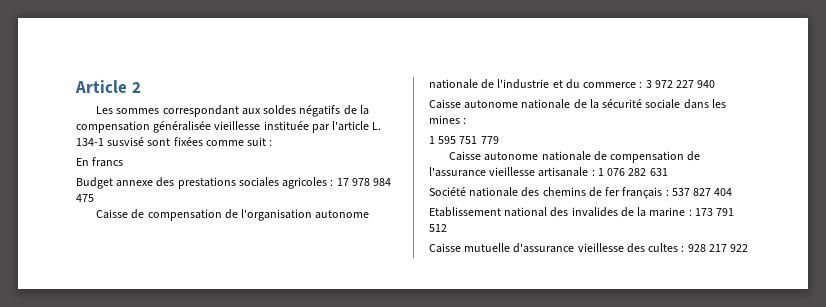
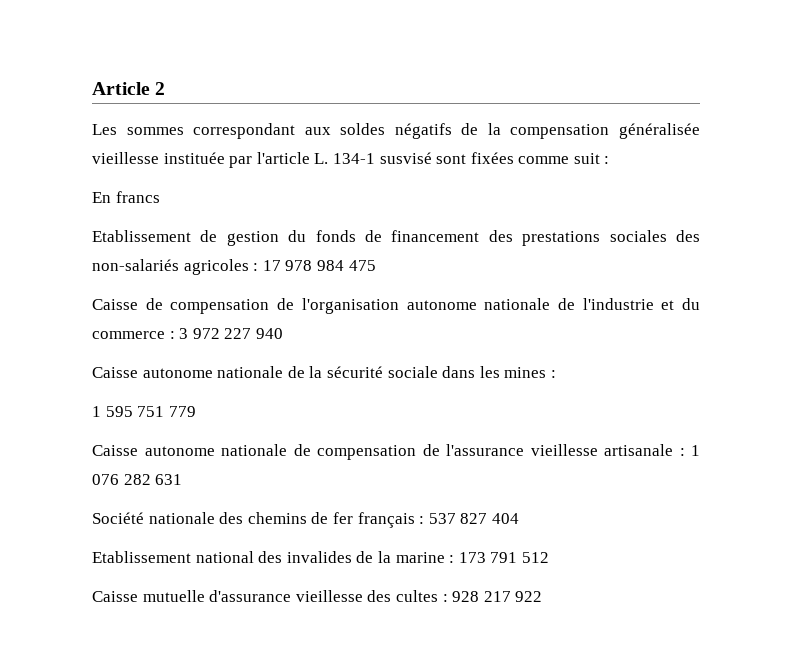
- Budget annexe des prestations sociales agricoles : 17 978 984 475
+ Etablissement de gestion du fonds de financement des prestations sociales des non-salariés agricoles : 17 978 984 475

